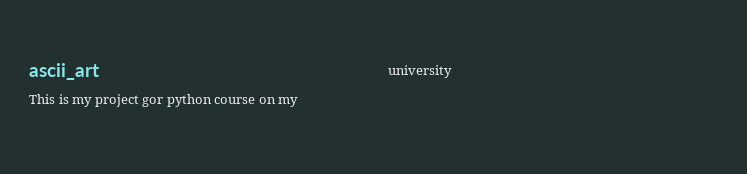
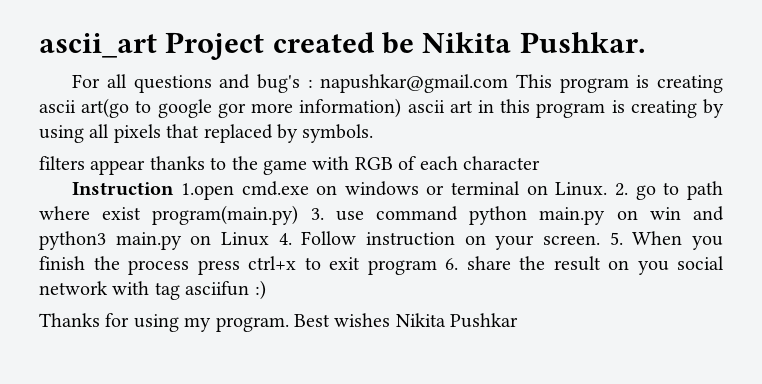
- ascii_art
- This is my project gor python course on my university
+ ascii_art Project created be Nikita Pushkar.
+ For all questions and bug's : napushkar@gmail.com This program is creating ascii art(go to google gor more information) ascii art in this program is creating by using all pixels that replaced by symbols.
+ filters appear thanks to the game with RGB of each character
+ Instruction 1.open cmd.exe on windows or terminal on Linux. 2. go to path where exist program(main.py) 3. use command python main.py on win and python3 main.py on Linux 4. Follow instruction on your screen. 5. When you finish the process press ctrl+x to exit program 6. share the result on you social network with tag asciifun :)
+ Thanks for using my program. Best wishes Nikita Pushkar

